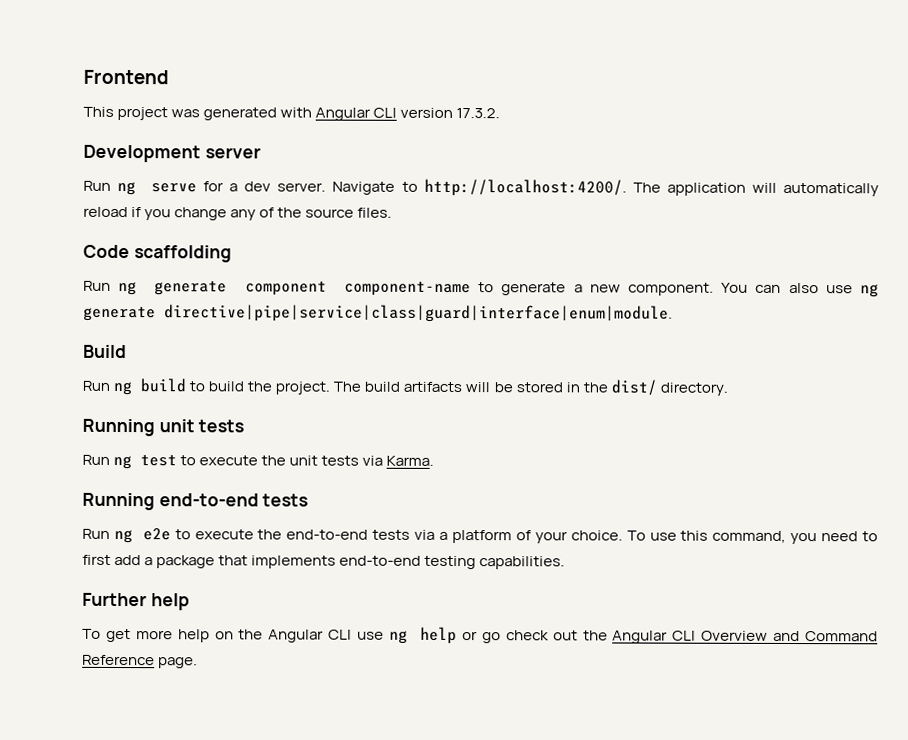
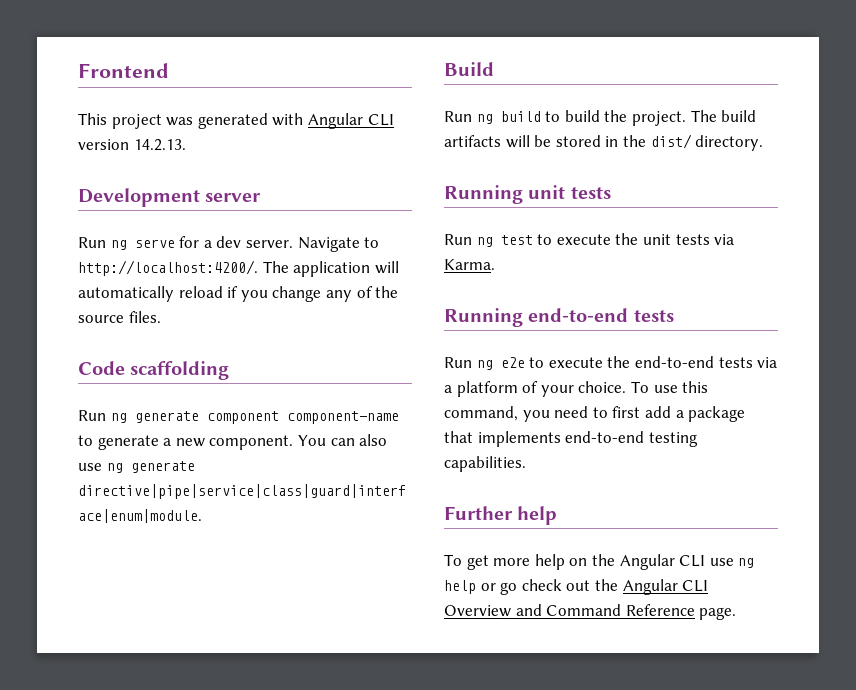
- This project was generated with Angular CLI version 17.3.2.
+ This project was generated with Angular CLI version 14.2.13.

